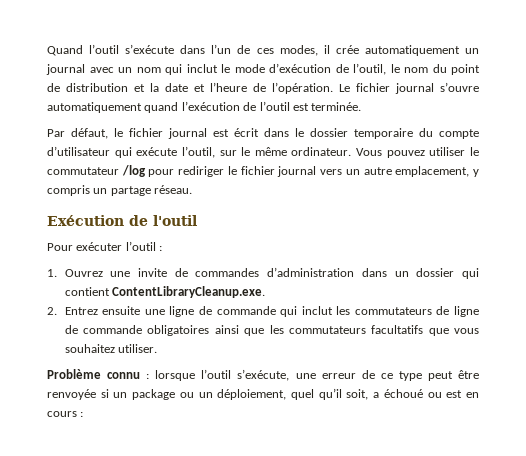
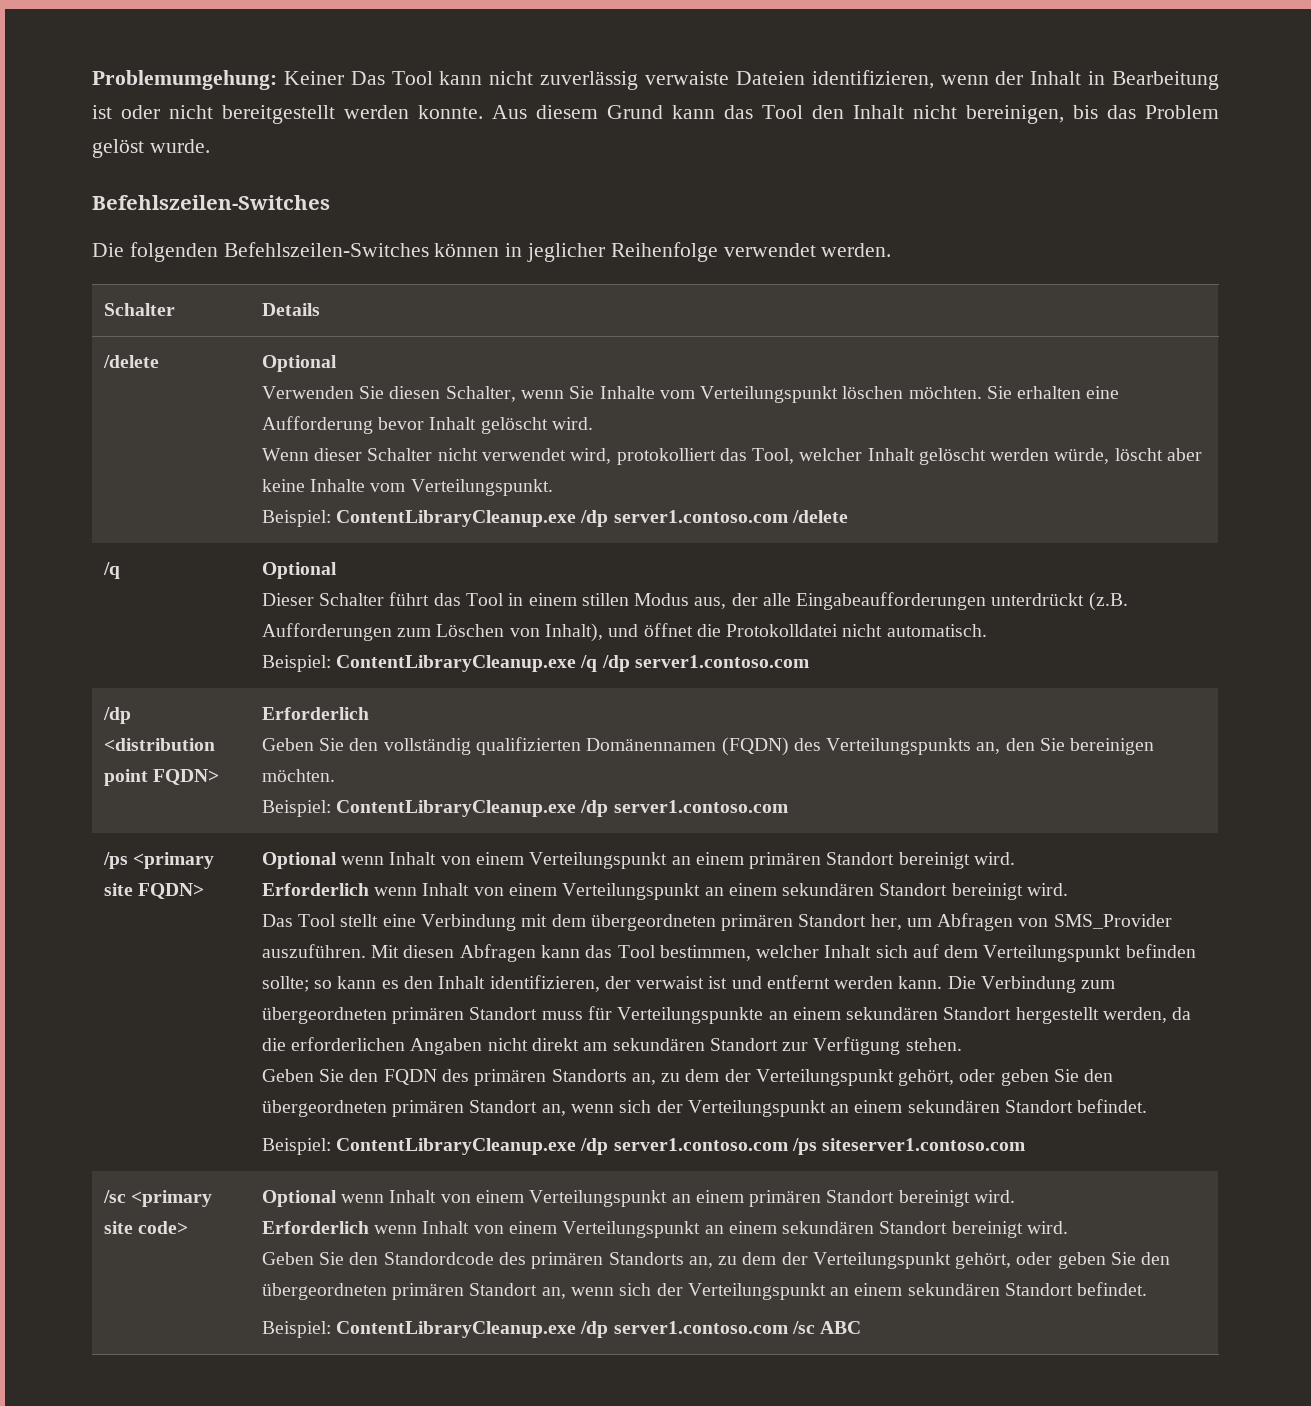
- Quand l’outil s’exécute dans l’un de ces modes, il crée automatiquement un journal avec un nom qui inclut le mode d’exécution de l’outil, le nom du point de distribution et la date et l’heure de l’opération. Le fichier journal s’ouvre automatiquement quand l’exécution de l’outil est terminée.
- Par défaut, le fichier journal est écrit dans le dossier temporaire du compte d’utilisateur qui exécute l’outil, sur le même ordinateur. Vous pouvez utiliser le commutateur /log pour rediriger le fichier journal vers un autre emplacement, y compris un partage réseau.
- Exécution de l'outil
- Pour exécuter l’outil :
- 1. Ouvrez une invite de commandes d’administration dans un dossier qui contient ContentLibraryCleanup.exe.
- 2. Entrez ensuite une ligne de commande qui inclut les commutateurs de ligne de commande obligatoires ainsi que les commutateurs facultatifs que vous souhaitez utiliser.
- Problème connu : lorsque l’outil s’exécute, une erreur de ce type peut être renvoyée si un package ou un déploiement, quel qu’il soit, a échoué ou est en cours :
+ Problemumgehung: Keiner Das Tool kann nicht zuverlässig verwaiste Dateien identifizieren, wenn der Inhalt in Bearbeitung ist oder nicht bereitgestellt werden konnte. Aus diesem Grund kann das Tool den Inhalt nicht bereinigen, bis das Problem gelöst wurde.
+ Befehlszeilen-Switches
+ Die folgenden Befehlszeilen-Switches können in jeglicher Reihenfolge verwendet werden.
+ Schalter | Details
+ /delete | Optional
+ Verwenden Sie diesen Schalter, wenn Sie Inhalte vom Verteilungspunkt löschen möchten. Sie erhalten eine Aufforderung bevor Inhalt gelöscht wird.
+ Wenn dieser Schalter nicht verwendet wird, protokolliert das Tool, welcher Inhalt gelöscht werden würde, löscht aber keine Inhalte vom Verteilungspunkt.
+ Beispiel: ContentLibraryCleanup.exe /dp server1.contoso.com /delete
+ /q | Optional
+ Dieser Schalter führt das Tool in einem stillen Modus aus, der alle Eingabeaufforderungen unterdrückt (z.B. Aufforderungen zum Löschen von Inhalt), und öffnet die Protokolldatei nicht automatisch.
+ Beispiel: ContentLibraryCleanup.exe /q /dp server1.contoso.com
+ /dp <distribution point FQDN> | Erforderlich
+ Geben Sie den vollständig qualifizierten Domänennamen (FQDN) des Verteilungspunkts an, den Sie bereinigen möchten.
+ Beispiel: ContentLibraryCleanup.exe /dp server1.contoso.com
+ /ps <primary site FQDN> | Optional wenn Inhalt von einem Verteilungspunkt an einem primären Standort bereinigt wird.
+ Erforderlich wenn Inhalt von einem Verteilungspunkt an einem sekundären Standort bereinigt wird.
+ Das Tool stellt eine Verbindung mit dem übergeordneten primären Standort her, um Abfragen von SMS_Provider auszuführen. Mit diesen Abfragen kann das Tool bestimmen, welcher Inhalt sich auf dem Verteilungspunkt befinden sollte; so kann es den Inhalt identifizieren, der verwaist ist und entfernt werden kann. Die Verbindung zum übergeordneten primären Standort muss für Verteilungspunkte an einem sekundären Standort hergestellt werden, da die erforderlichen Angaben nicht direkt am sekundären Standort zur Verfügung stehen.
+ Geben Sie den FQDN des primären Standorts an, zu dem der Verteilungspunkt gehört, oder geben Sie den übergeordneten primären Standort an, wenn sich der Verteilungspunkt an einem sekundären Standort befindet.
+ Beispiel: ContentLibraryCleanup.exe /dp server1.contoso.com /ps siteserver1.contoso.com
+ /sc <primary site code> | Optional wenn Inhalt von einem Verteilungspunkt an einem primären Standort bereinigt wird.
+ Erforderlich wenn Inhalt von einem Verteilungspunkt an einem sekundären Standort bereinigt wird.
+ Geben Sie den Standordcode des primären Standorts an, zu dem der Verteilungspunkt gehört, oder geben Sie den übergeordneten primären Standort an, wenn sich der Verteilungspunkt an einem sekundären Standort befindet.
+ Beispiel: ContentLibraryCleanup.exe /dp server1.contoso.com /sc ABC

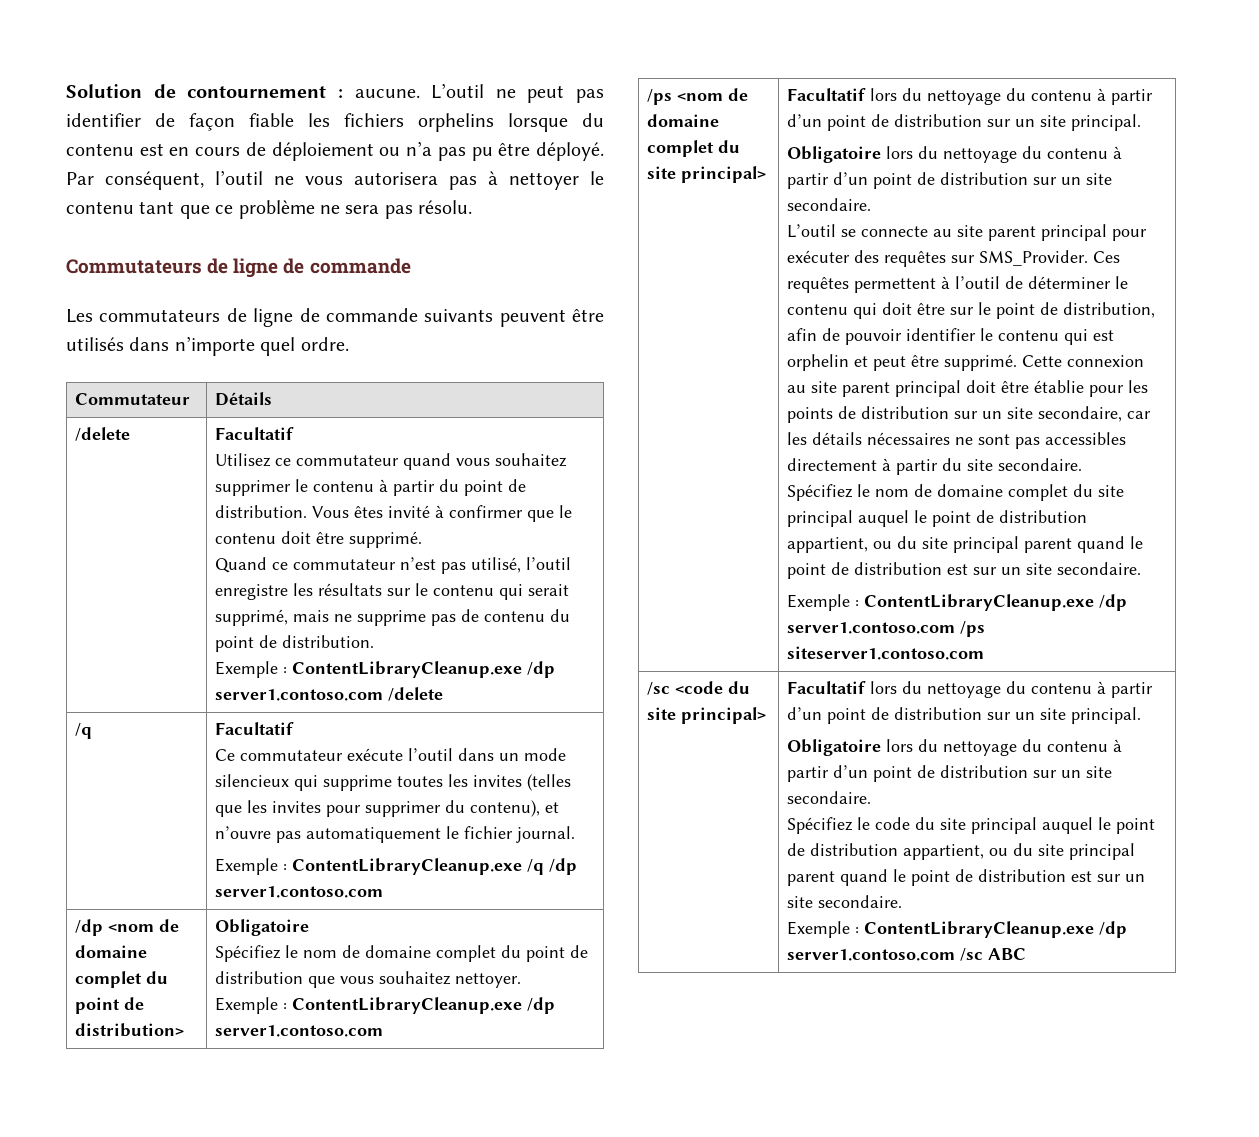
- Problemumgehung: Keiner Das Tool kann nicht zuverlässig verwaiste Dateien identifizieren, wenn der Inhalt in Bearbeitung ist oder nicht bereitgestellt werden konnte. Aus diesem Grund kann das Tool den Inhalt nicht bereinigen, bis das Problem gelöst wurde.
- Befehlszeilen-Switches
- Die folgenden Befehlszeilen-Switches können in jeglicher Reihenfolge verwendet werden.
- Schalter | Details
- /delete | Optional
- Verwenden Sie diesen Schalter, wenn Sie Inhalte vom Verteilungspunkt löschen möchten. Sie erhalten eine Aufforderung bevor Inhalt gelöscht wird.
- Wenn dieser Schalter nicht verwendet wird, protokolliert das Tool, welcher Inhalt gelöscht werden würde, löscht aber keine Inhalte vom Verteilungspunkt.
- Beispiel: ContentLibraryCleanup.exe /dp server1.contoso.com /delete
+ Solution de contournement : aucune. L’outil ne peut pas identifier de façon fiable les fichiers orphelins lorsque du contenu est en cours de déploiement ou n’a pas pu être déployé. Par conséquent, l’outil ne vous autorisera pas à nettoyer le contenu tant que ce problème ne sera pas résolu.
+ Commutateurs de ligne de commande
+ Les commutateurs de ligne de commande suivants peuvent être utilisés dans n’importe quel ordre.
+ Commutateur | Détails
+ /delete | Facultatif
+ Utilisez ce commutateur quand vous souhaitez supprimer le contenu à partir du point de distribution. Vous êtes invité à confirmer que le contenu doit être supprimé.
+ Quand ce commutateur n’est pas utilisé, l’outil enregistre les résultats sur le contenu qui serait supprimé, mais ne supprime pas de contenu du point de distribution.
+ Exemple : ContentLibraryCleanup.exe /dp server1.contoso.com /delete
- /q | Optional
- Dieser Schalter führt das Tool in einem stillen Modus aus, der alle Eingabeaufforderungen unterdrückt (z.B. Aufforderungen zum Löschen von Inhalt), und öffnet die Protokolldatei nicht automatisch.
- Beispiel: ContentLibraryCleanup.exe /q /dp server1.contoso.com
+ /q | Facultatif
+ Ce commutateur exécute l’outil dans un mode silencieux qui supprime toutes les invites (telles que les invites pour supprimer du contenu), et n’ouvre pas automatiquement le fichier journal.
+ Exemple : ContentLibraryCleanup.exe /q /dp server1.contoso.com
- /dp <distribution point FQDN> | Erforderlich
- Geben Sie den vollständig qualifizierten Domänennamen (FQDN) des Verteilungspunkts an, den Sie bereinigen möchten.
- Beispiel: ContentLibraryCleanup.exe /dp server1.contoso.com
- /ps <primary site FQDN> | Optional wenn Inhalt von einem Verteilungspunkt an einem primären Standort bereinigt wird.
- Erforderlich wenn Inhalt von einem Verteilungspunkt an einem sekundären Standort bereinigt wird.
- Das Tool stellt eine Verbindung mit dem übergeordneten primären Standort her, um Abfragen von SMS_Provider auszuführen. Mit diesen Abfragen kann das Tool bestimmen, welcher Inhalt sich auf dem Verteilungspunkt befinden sollte; so kann es den Inhalt identifizieren, der verwaist ist und entfernt werden kann. Die Verbindung zum übergeordneten primären Standort muss für Verteilungspunkte an einem sekundären Standort hergestellt werden, da die erforderlichen Angaben nicht direkt am sekundären Standort zur Verfügung stehen.
- Geben Sie den FQDN des primären Standorts an, zu dem der Verteilungspunkt gehört, oder geben Sie den übergeordneten primären Standort an, wenn sich der Verteilungspunkt an einem sekundären Standort befindet.
- Beispiel: ContentLibraryCleanup.exe /dp server1.contoso.com /ps siteserver1.contoso.com
+ /dp <nom de domaine complet du point de distribution> | Obligatoire
+ Spécifiez le nom de domaine complet du point de distribution que vous souhaitez nettoyer.
+ Exemple : ContentLibraryCleanup.exe /dp server1.contoso.com
+ /ps <nom de domaine complet du site principal> | Facultatif lors du nettoyage du contenu à partir d’un point de distribution sur un site principal.
+ Obligatoire lors du nettoyage du contenu à partir d’un point de distribution sur un site secondaire.
+ L’outil se connecte au site parent principal pour exécuter des requêtes sur SMS_Provider. Ces requêtes permettent à l’outil de déterminer le contenu qui doit être sur le point de distribution, afin de pouvoir identifier le contenu qui est orphelin et peut être supprimé. Cette connexion au site parent principal doit être établie pour les points de distribution sur un site secondaire, car les détails nécessaires ne sont pas accessibles directement à partir du site secondaire.
+ Spécifiez le nom de domaine complet du site principal auquel le point de distribution appartient, ou du site principal parent quand le point de distribution est sur un site secondaire.
+ Exemple : ContentLibraryCleanup.exe /dp server1.contoso.com /ps siteserver1.contoso.com
- /sc <primary site code> | Optional wenn Inhalt von einem Verteilungspunkt an einem primären Standort bereinigt wird.
- Erforderlich wenn Inhalt von einem Verteilungspunkt an einem sekundären Standort bereinigt wird.
- Geben Sie den Standordcode des primären Standorts an, zu dem der Verteilungspunkt gehört, oder geben Sie den übergeordneten primären Standort an, wenn sich der Verteilungspunkt an einem sekundären Standort befindet.
- Beispiel: ContentLibraryCleanup.exe /dp server1.contoso.com /sc ABC
+ /sc <code du site principal> | Facultatif lors du nettoyage du contenu à partir d’un point de distribution sur un site principal.
+ Obligatoire lors du nettoyage du contenu à partir d’un point de distribution sur un site secondaire.
+ Spécifiez le code du site principal auquel le point de distribution appartient, ou du site principal parent quand le point de distribution est sur un site secondaire.
+ Exemple : ContentLibraryCleanup.exe /dp server1.contoso.com /sc ABC

